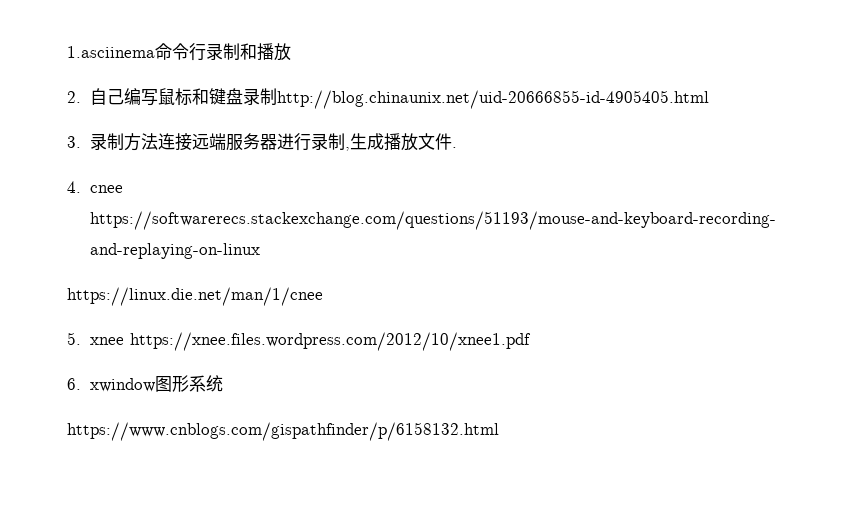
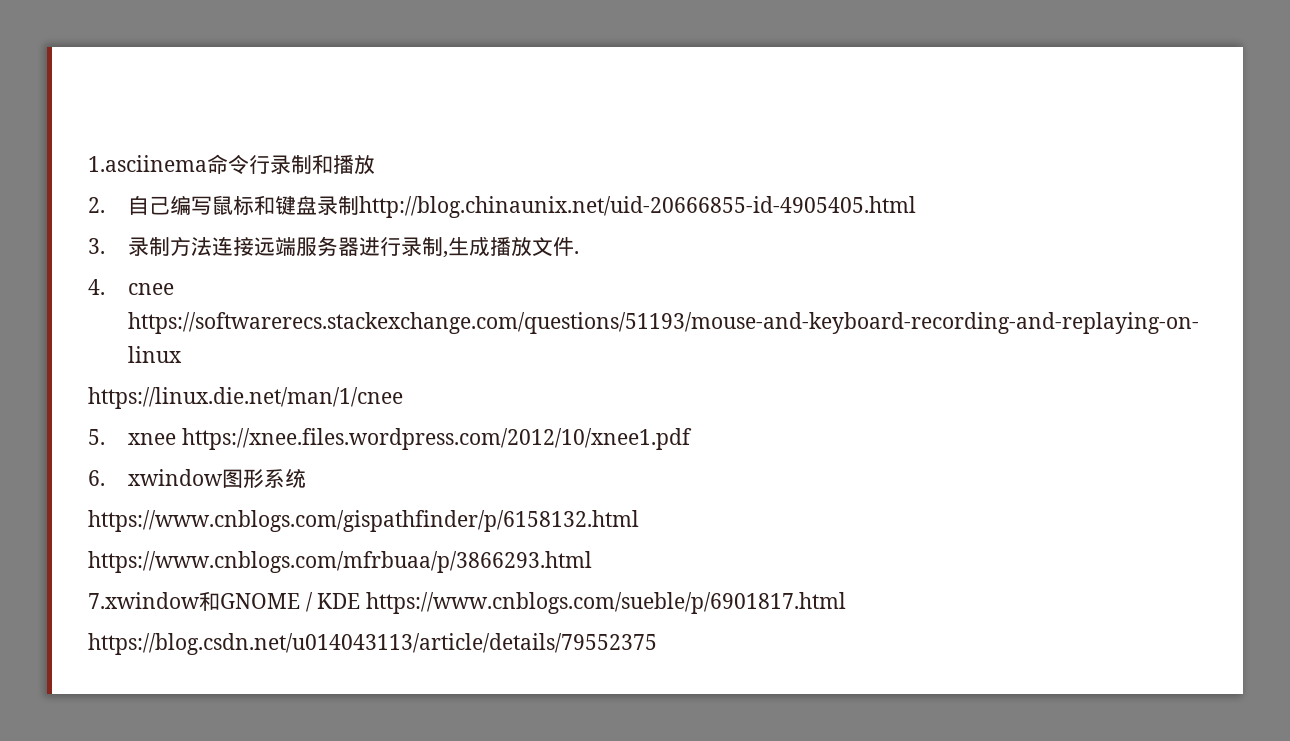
+ https://www.cnblogs.com/mfrbuaa/p/3866293.html
+ 7.xwindow和GNOME / KDE https://www.cnblogs.com/sueble/p/6901817.html
+ https://blog.csdn.net/u014043113/article/details/79552375

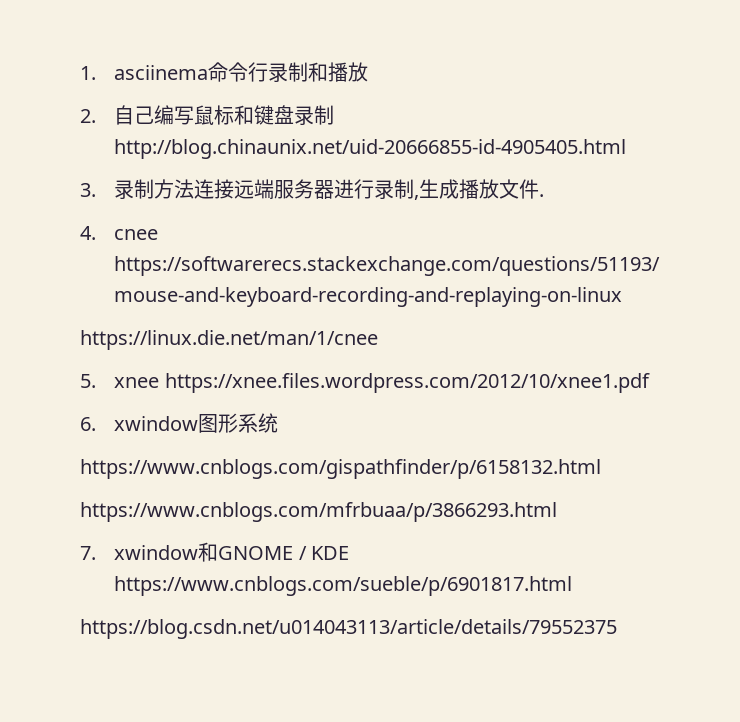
- 1.asciinema命令行录制和播放
+ 1. asciinema命令行录制和播放
- 7.xwindow和GNOME / KDE https://www.cnblogs.com/sueble/p/6901817.html
+ 7. xwindow和GNOME / KDE https://www.cnblogs.com/sueble/p/6901817.html

